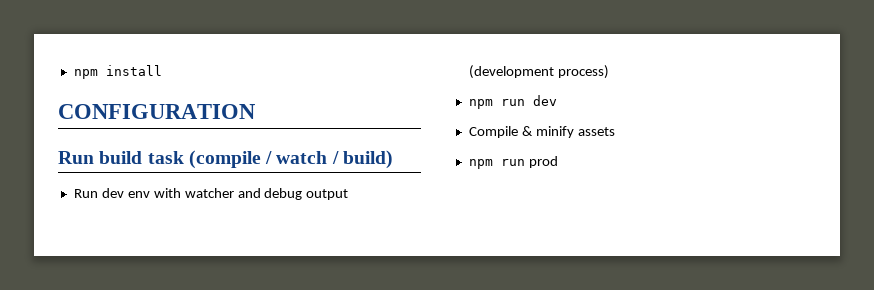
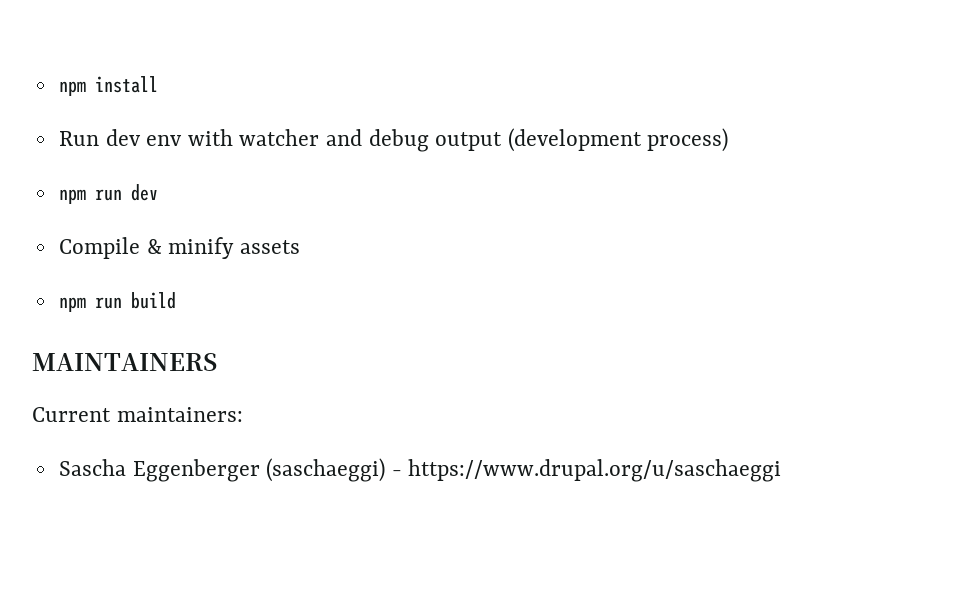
- CONFIGURATION
- Run build task (compile / watch / build)
- npm run prod
+ npm run build
+ MAINTAINERS
+ Current maintainers:
+ Sascha Eggenberger (saschaeggi) - https://www.drupal.org/u/saschaeggi

